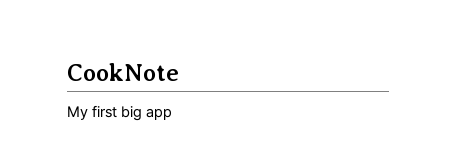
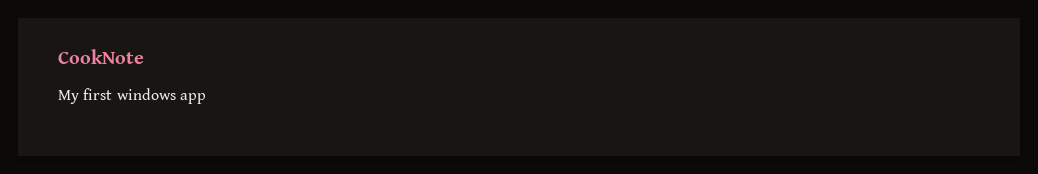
- My first big app
+ My first windows app

